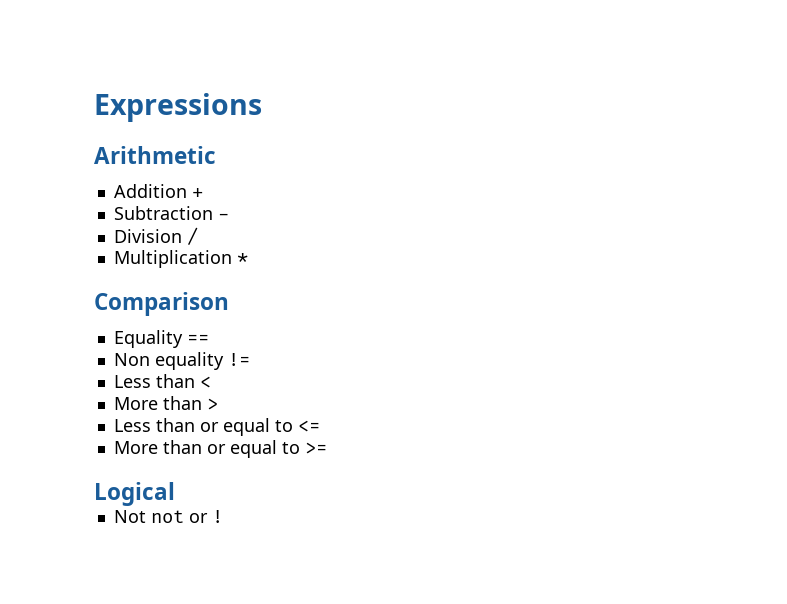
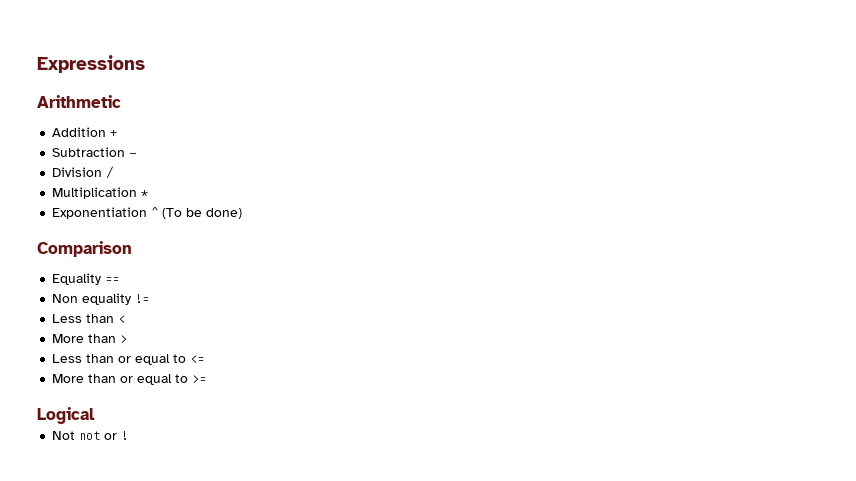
+ Exponentiation ^ (To be done)

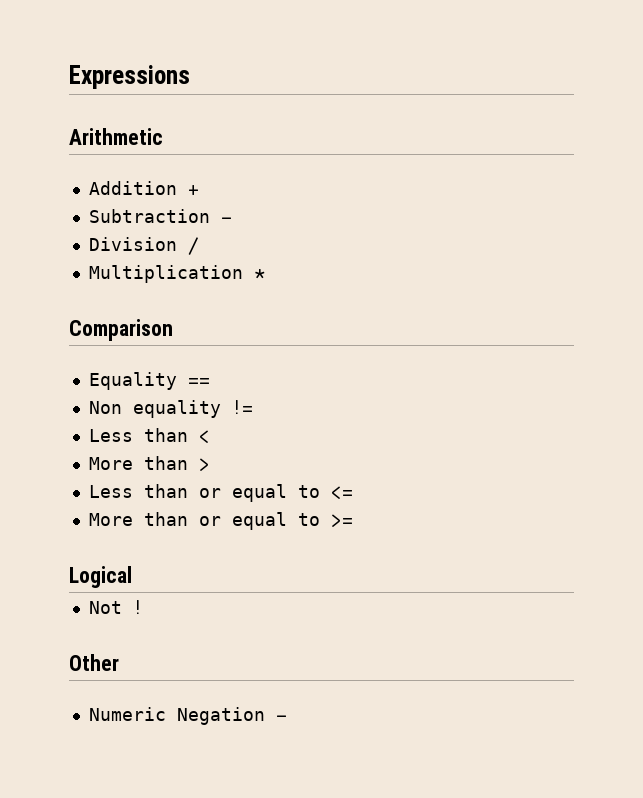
- Exponentiation ^ (To be done)
- Not not or !
+ Not !
+ Other
+ Numeric Negation -

